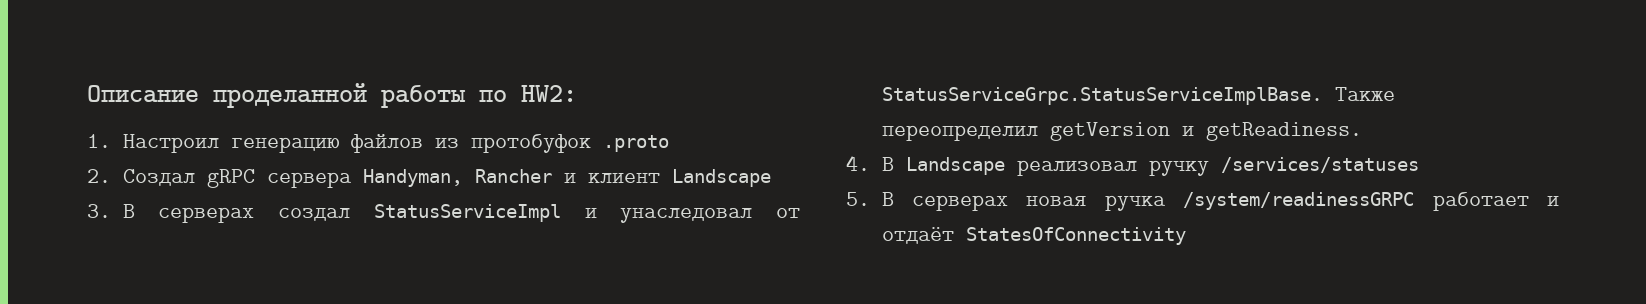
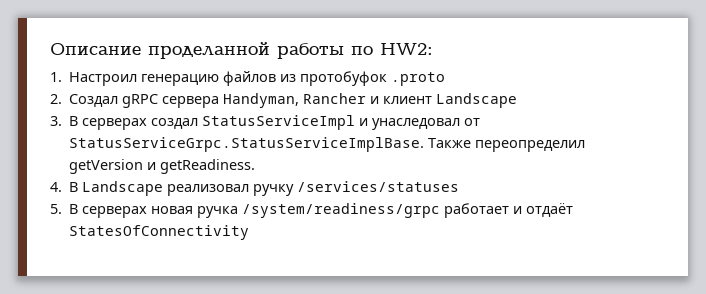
- 5. В серверах новая ручка /system/readinessGRPC работает и отдаёт StatesOfConnectivity
+ 5. В серверах новая ручка /system/readiness/grpc работает и отдаёт StatesOfConnectivity

